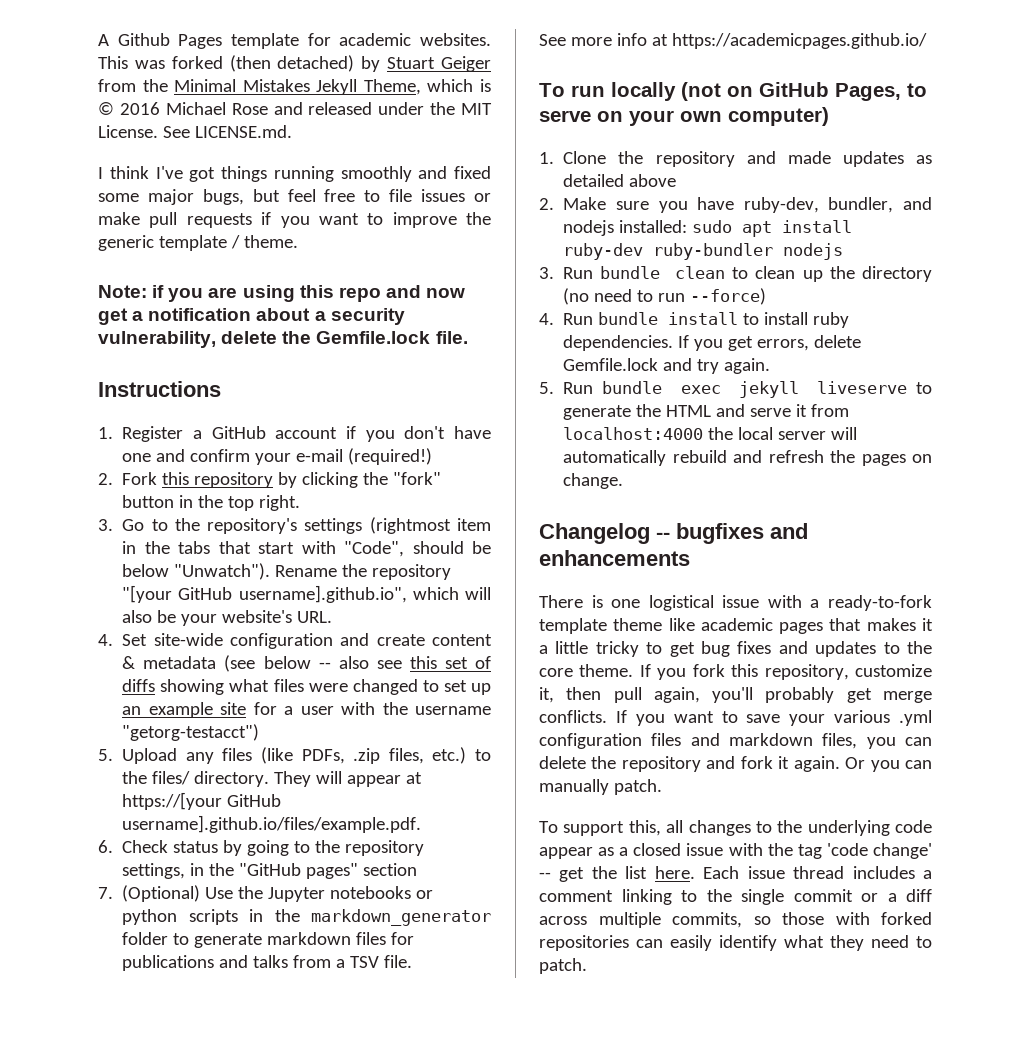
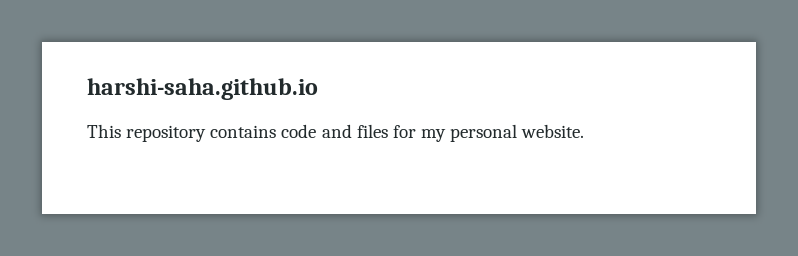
- A Github Pages template for academic websites. This was forked (then detached) by Stuart Geiger from the Minimal Mistakes Jekyll Theme, which is © 2016 Michael Rose and released under the MIT License. See LICENSE.md.
- I think I've got things running smoothly and fixed some major bugs, but feel free to file issues or make pull requests if you want to improve the generic template / theme.
- Note: if you are using this repo and now get a notification about a security vulnerability, delete the Gemfile.lock file.
- Instructions
- 1. Register a GitHub account if you don't have one and confirm your e-mail (required!)
- 2. Fork this repository by clicking the "fork" button in the top right.
- 3. Go to the repository's settings (rightmost item in the tabs that start with "Code", should be below "Unwatch"). Rename the repository "[your GitHub username].github.io", which will also be your website's URL.
- 4. Set site-wide configuration and create content & metadata (see below -- also see this set of diffs showing what files were changed to set up an example site for a user with the username "getorg-testacct")
- 5. Upload any files (like PDFs, .zip files, etc.) to the files/ directory. They will appear at https://[your GitHub username].github.io/files/example.pdf.
- 6. Check status by going to the repository settings, in the "GitHub pages" section
- 7. (Optional) Use the Jupyter notebooks or python scripts in the markdown_generator folder to generate markdown files for publications and talks from a TSV file.
- See more info at https://academicpages.github.io/
- To run locally (not on GitHub Pages, to serve on your own computer)
- 1. Clone the repository and made updates as detailed above
- 2. Make sure you have ruby-dev, bundler, and nodejs installed: sudo apt install ruby-dev ruby-bundler nodejs
- 3. Run bundle clean to clean up the directory (no need to run --force)
- 4. Run bundle install to install ruby dependencies. If you get errors, delete Gemfile.lock and try again.
- 5. Run bundle exec jekyll liveserve to generate the HTML and serve it from localhost:4000 the local server will automatically rebuild and refresh the pages on change.
- Changelog -- bugfixes and enhancements
- There is one logistical issue with a ready-to-fork template theme like academic pages that makes it a little tricky to get bug fixes and updates to the core theme. If you fork this repository, customize it, then pull again, you'll probably get merge conflicts. If you want to save your various .yml configuration files and markdown files, you can delete the repository and fork it again. Or you can manually patch.
- To support this, all changes to the underlying code appear as a closed issue with the tag 'code change' -- get the list here. Each issue thread includes a comment linking to the single commit or a diff across multiple commits, so those with forked repositories can easily identify what they need to patch.
+ harshi-saha.github.io
+ This repository contains code and files for my personal website.

